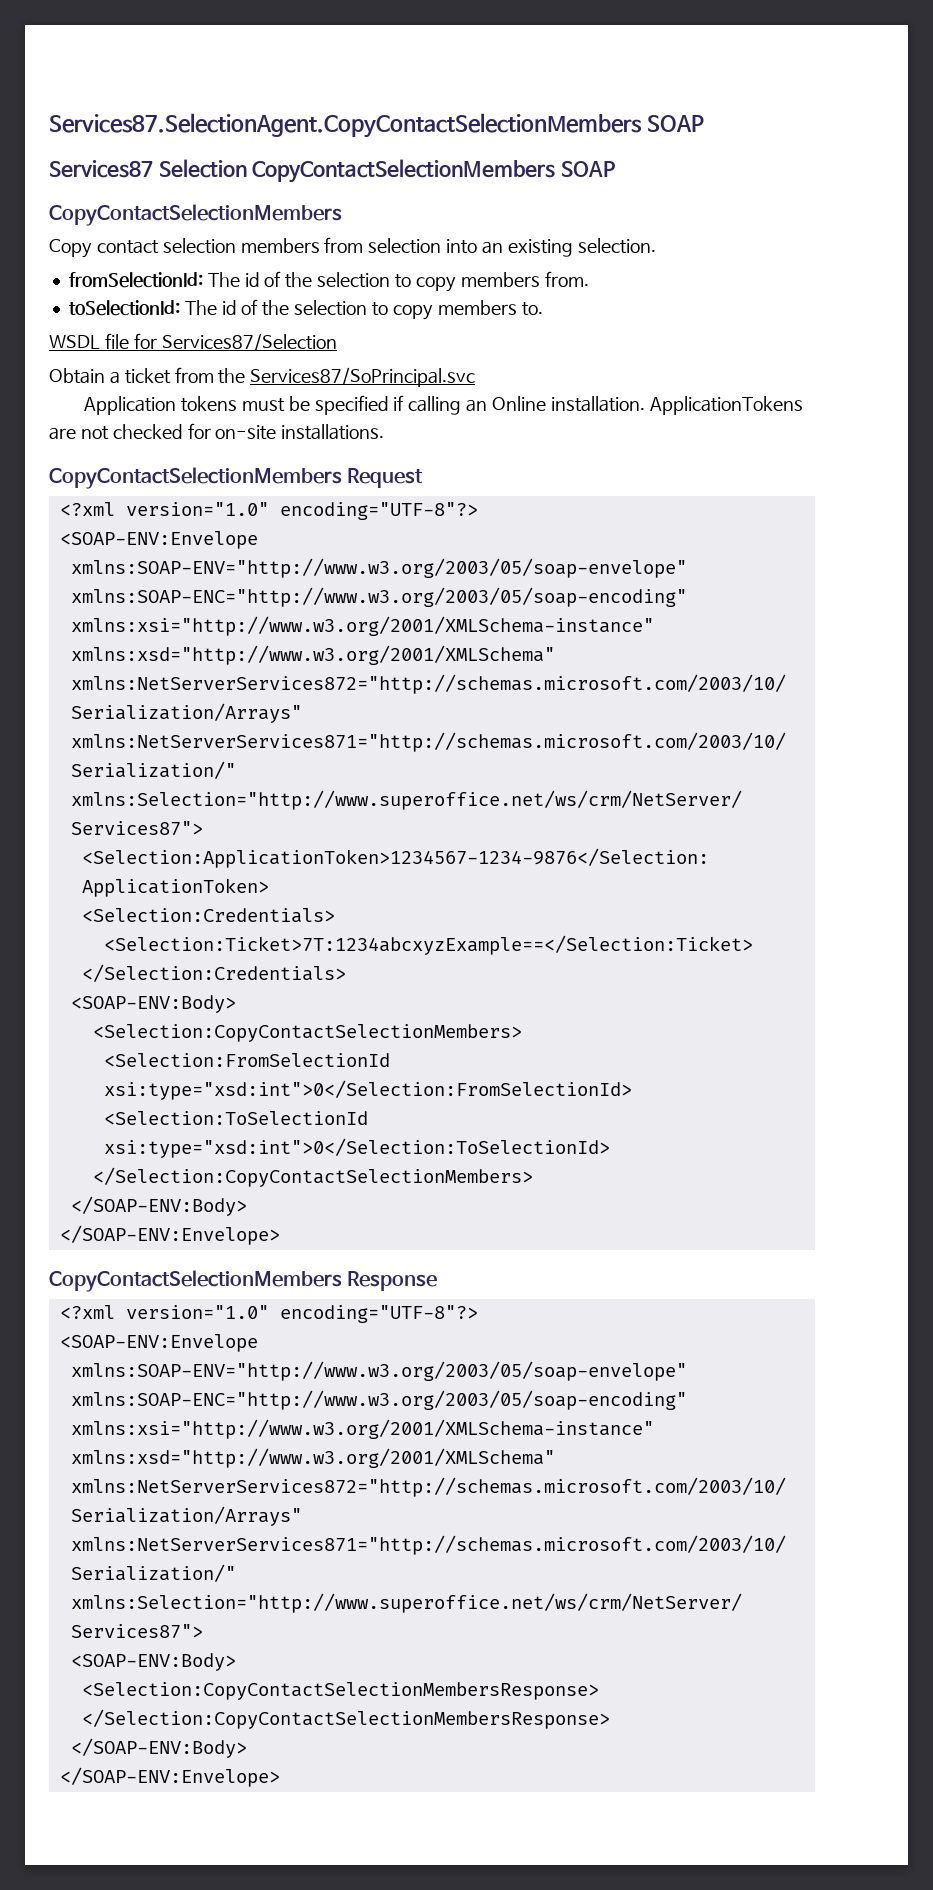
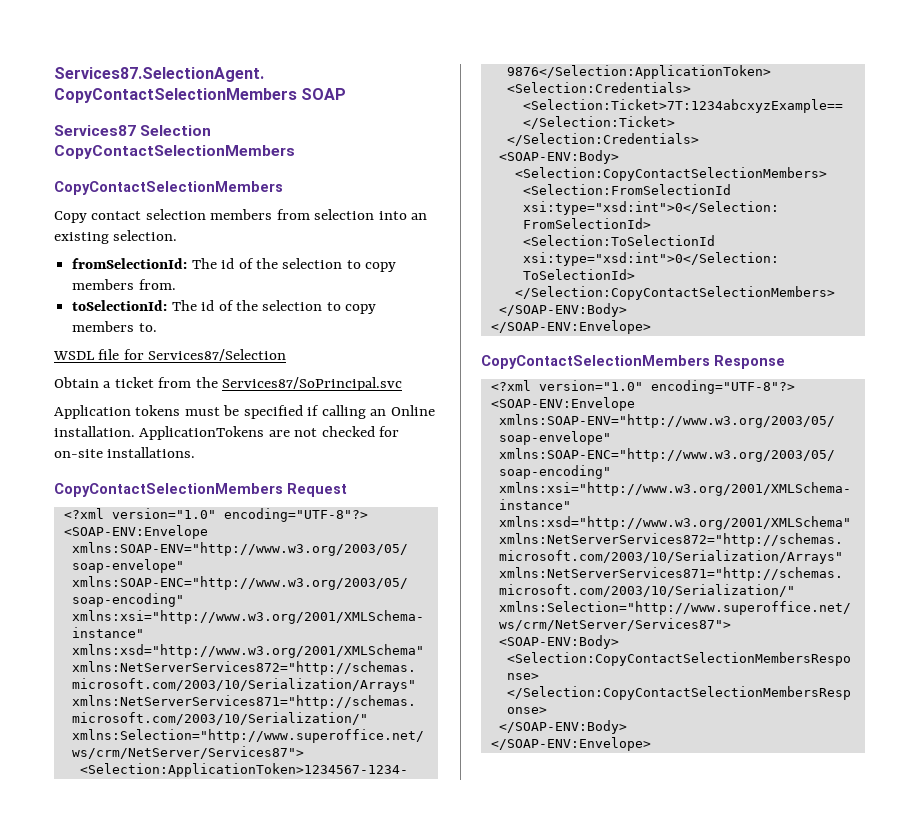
- Services87 Selection CopyContactSelectionMembers SOAP
+ Services87 Selection CopyContactSelectionMembers

